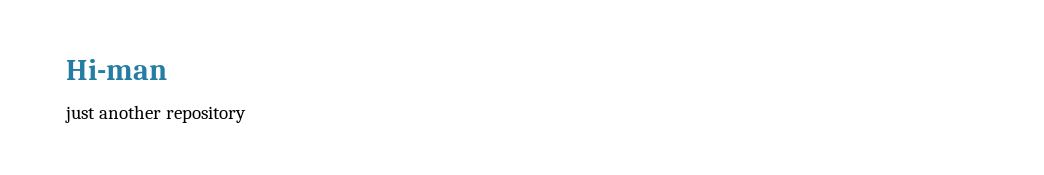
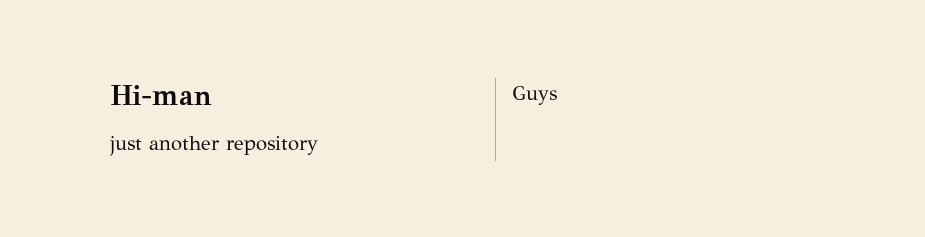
+ Guys

